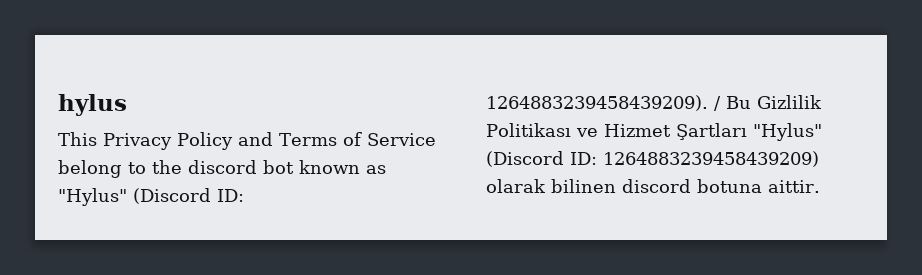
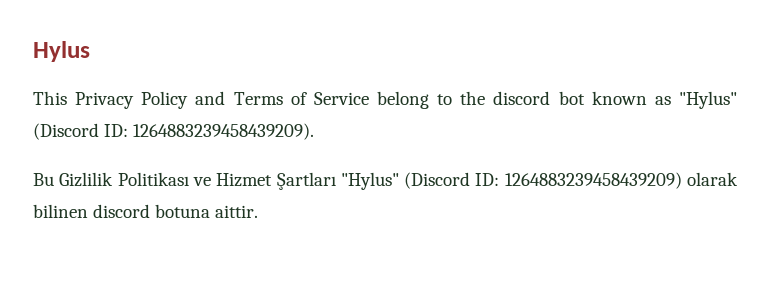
- hylus
+ Hylus
- This Privacy Policy and Terms of Service belong to the discord bot known as "Hylus" (Discord ID: 1264883239458439209). / Bu Gizlilik Politikası ve Hizmet Şartları "Hylus" (Discord ID: 1264883239458439209) olarak bilinen discord botuna aittir.
+ This Privacy Policy and Terms of Service belong to the discord bot known as "Hylus" (Discord ID: 1264883239458439209).
+ Bu Gizlilik Politikası ve Hizmet Şartları "Hylus" (Discord ID: 1264883239458439209) olarak bilinen discord botuna aittir.

